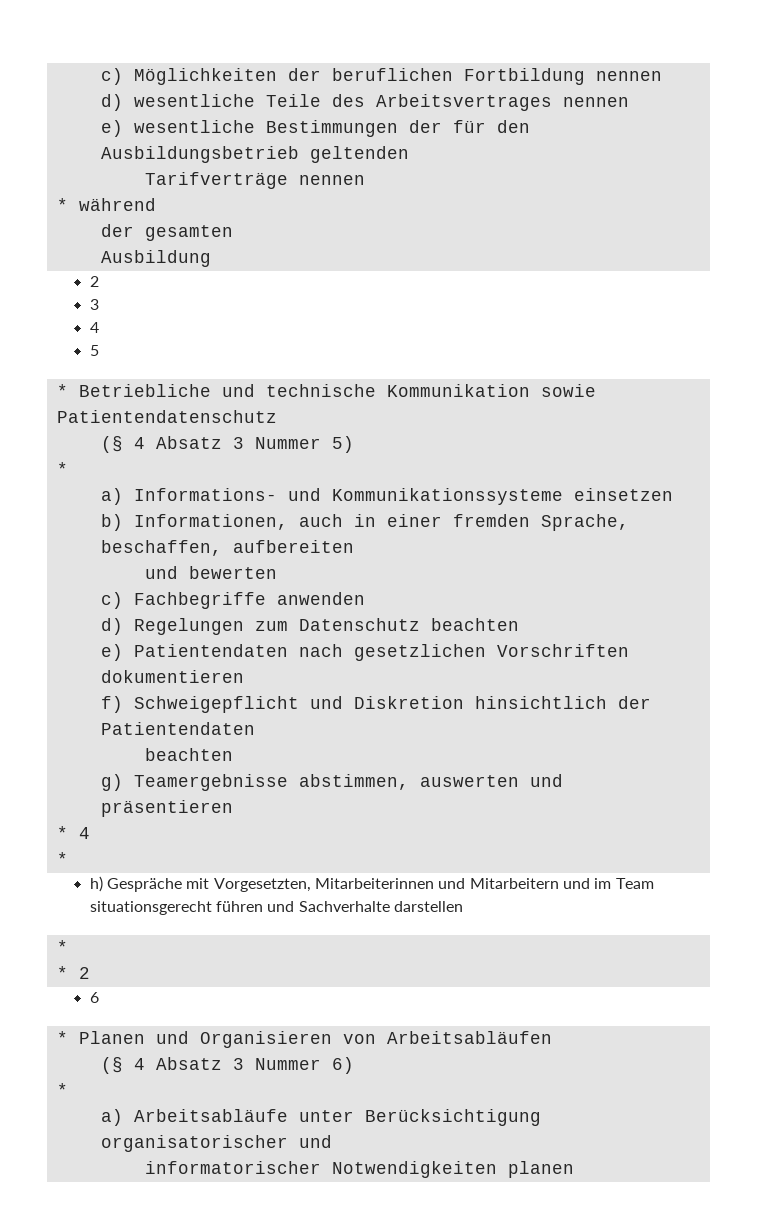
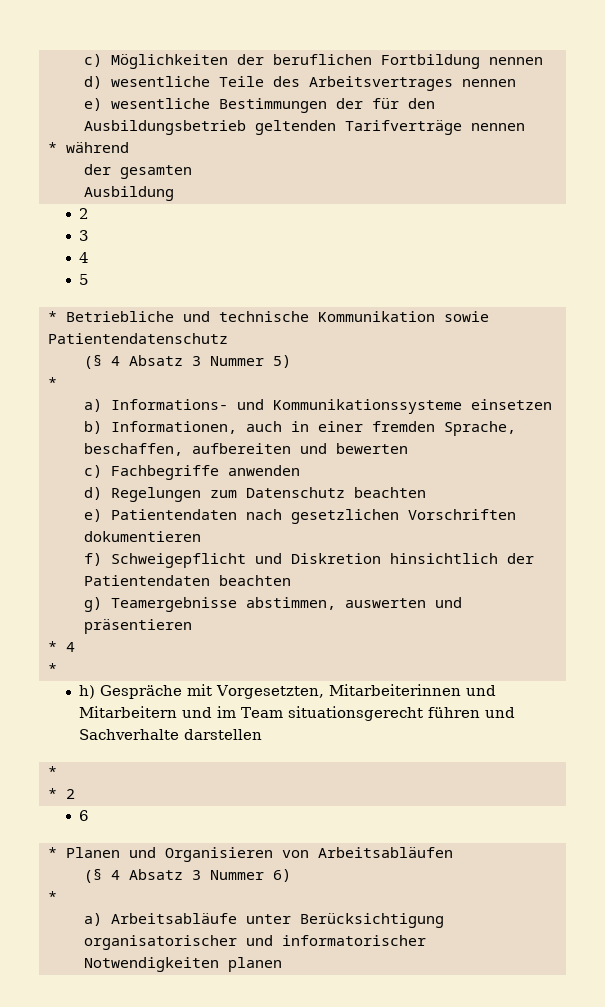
- e) wesentliche Bestimmungen der für den Ausbildungsbetrieb geltenden
- Tarifverträge nennen
+ e) wesentliche Bestimmungen der für den Ausbildungsbetrieb geltenden Tarifverträge nennen
- b) Informationen, auch in einer fremden Sprache, beschaffen, aufbereiten
- und bewerten
+ b) Informationen, auch in einer fremden Sprache, beschaffen, aufbereiten und bewerten
- f) Schweigepflicht und Diskretion hinsichtlich der Patientendaten
- beachten
+ f) Schweigepflicht und Diskretion hinsichtlich der Patientendaten beachten
- a) Arbeitsabläufe unter Berücksichtigung organisatorischer und
- informatorischer Notwendigkeiten planen
+ a) Arbeitsabläufe unter Berücksichtigung organisatorischer und informatorischer Notwendigkeiten planen

